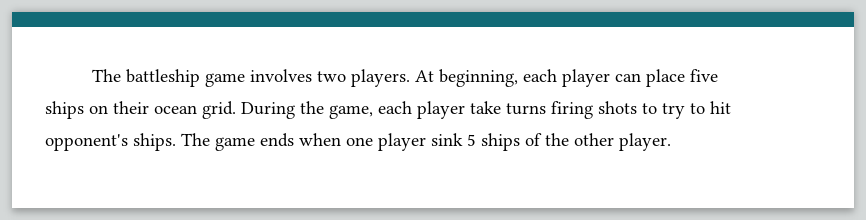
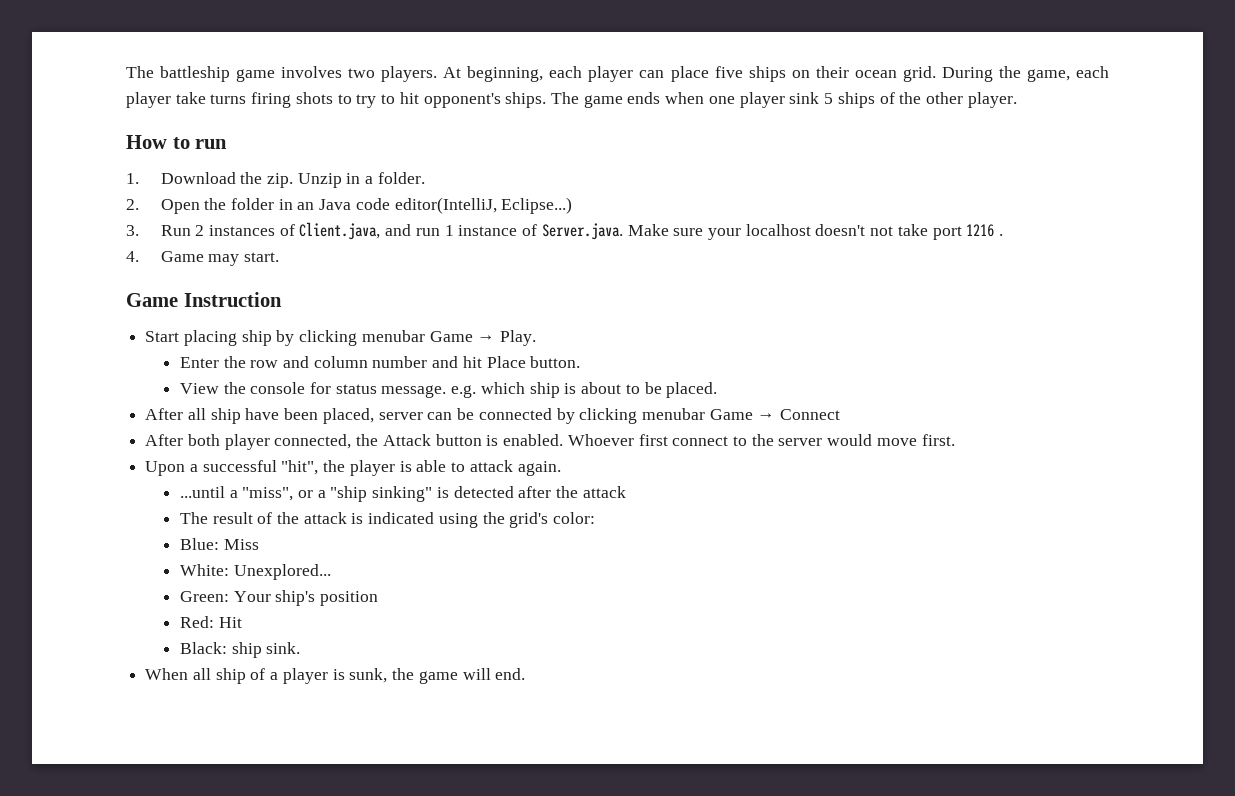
+ How to run
+ 1. Download the zip. Unzip in a folder.
+ 2. Open the folder in an Java code editor(IntelliJ, Eclipse...)
+ 3. Run 2 instances of Client.java, and run 1 instance of Server.java. Make sure your localhost doesn't not take port 1216 .
+ 4. Game may start.
+ Game Instruction
+ Start placing ship by clicking menubar Game → Play.
+ Enter the row and column number and hit Place button.
+ View the console for status message. e.g. which ship is about to be placed.
+ After all ship have been placed, server can be connected by clicking menubar Game → Connect
+ After both player connected, the Attack button is enabled. Whoever first connect to the server would move first.
+ Upon a successful "hit", the player is able to attack again.
+ ...until a "miss", or a "ship sinking" is detected after the attack
+ The result of the attack is indicated using the grid's color:
+ Blue: Miss
+ White: Unexplored...
+ Green: Your ship's position
+ Red: Hit
+ Black: ship sink.
+ When all ship of a player is sunk, the game will end.

